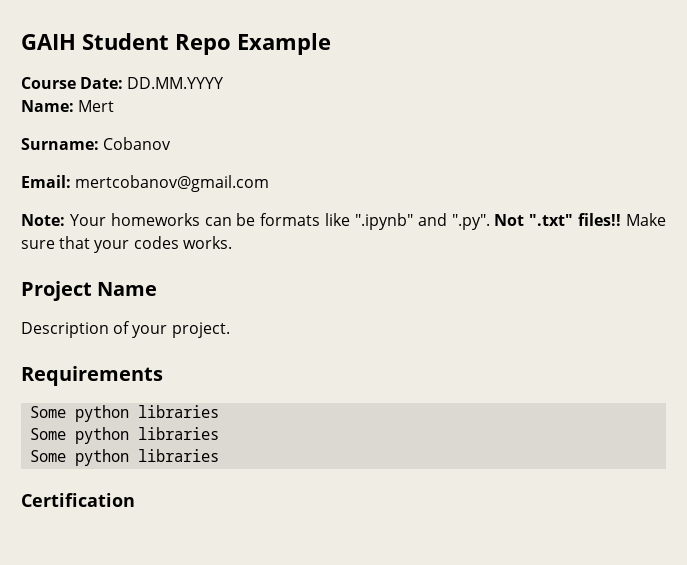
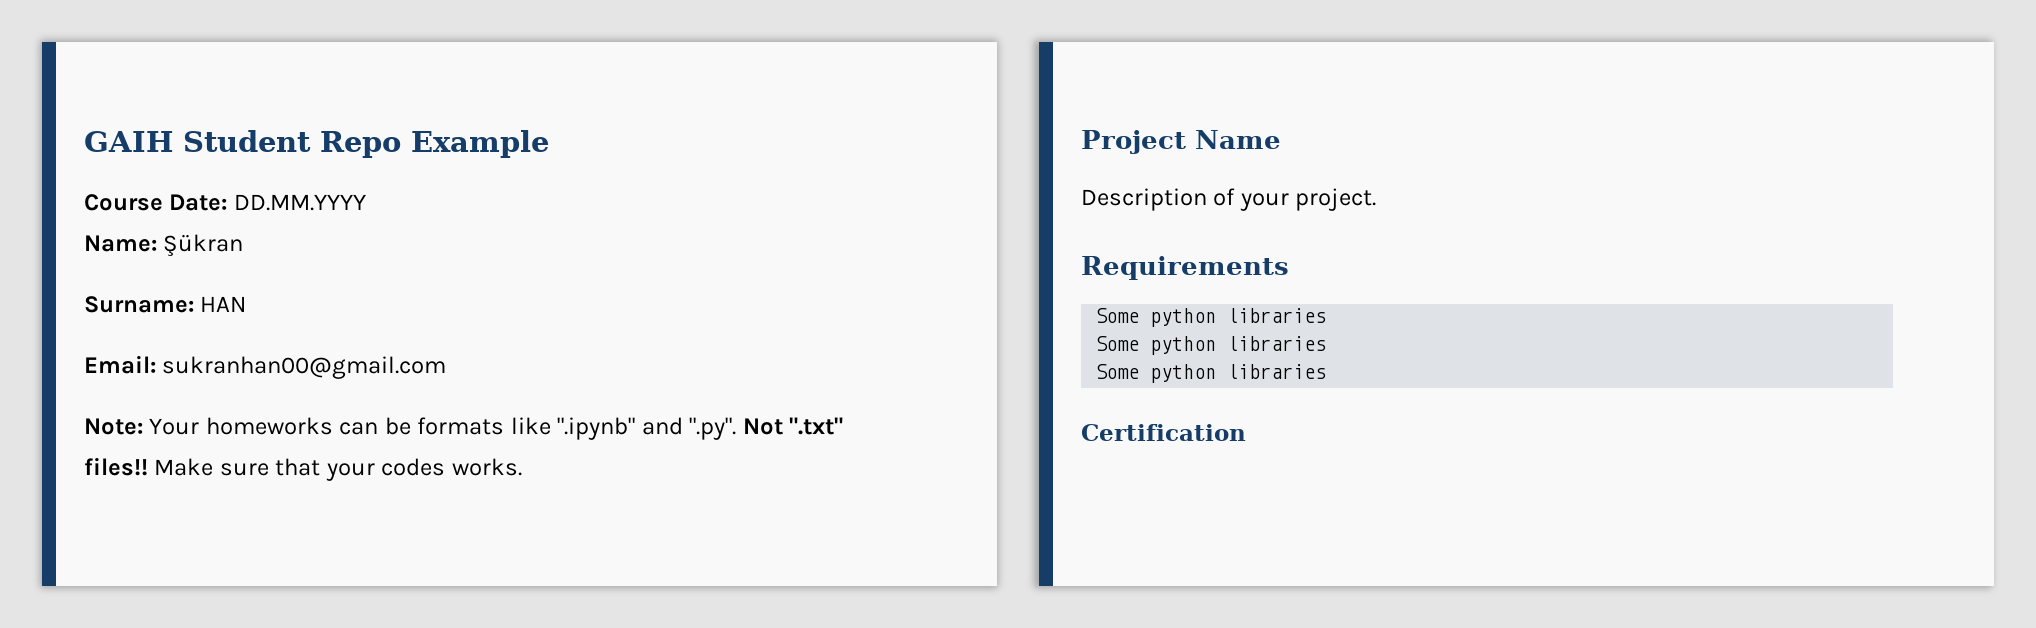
- Name: Mert
+ Name: Şükran
- Surname: Cobanov
+ Surname: HAN
- Email: mertcobanov@gmail.com
+ Email: sukranhan00@gmail.com

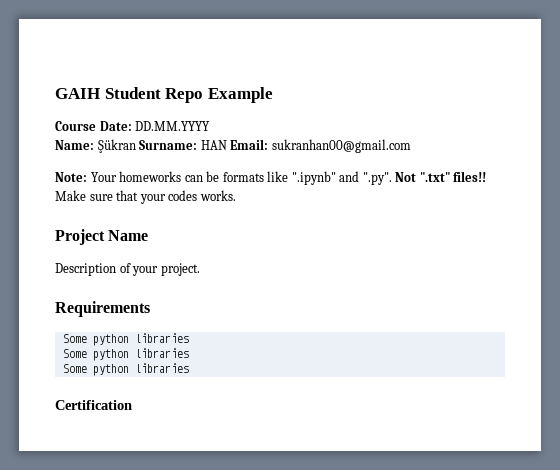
- Name: Şükran
- Surname: HAN
- Email: sukranhan00@gmail.com
+ Name: Şükran Surname: HAN Email: sukranhan00@gmail.com

